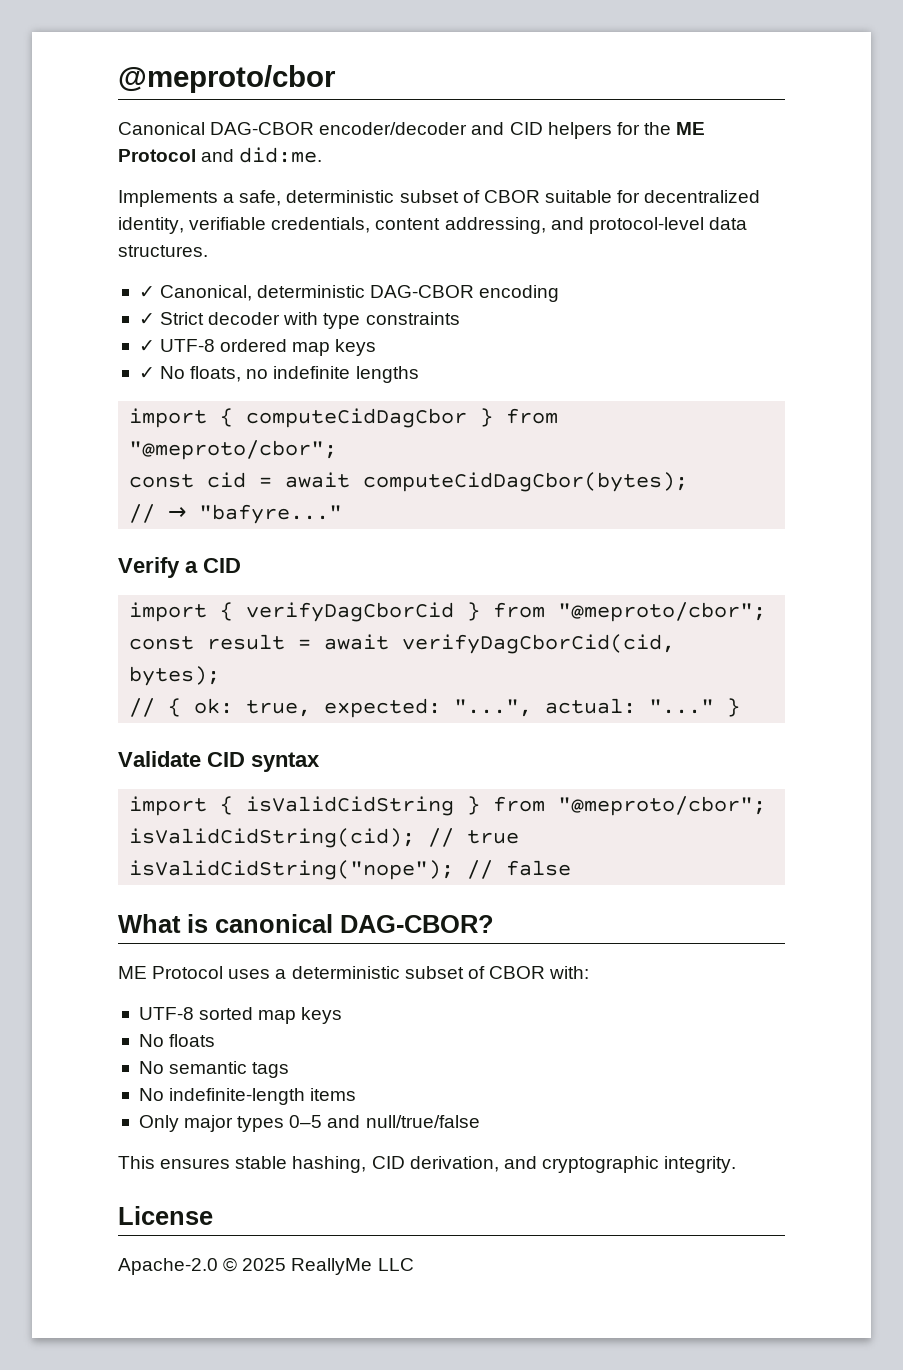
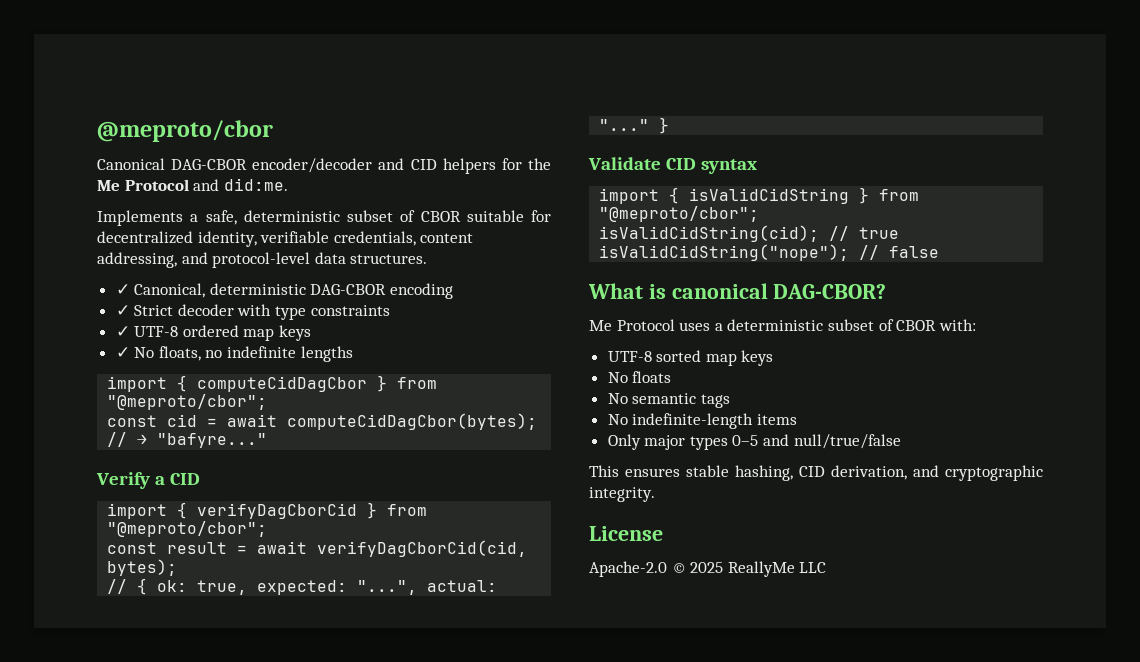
- Canonical DAG-CBOR encoder/decoder and CID helpers for the ME Protocol and did:me.
+ Canonical DAG-CBOR encoder/decoder and CID helpers for the Me Protocol and did:me.
- ME Protocol uses a deterministic subset of CBOR with:
+ Me Protocol uses a deterministic subset of CBOR with:

